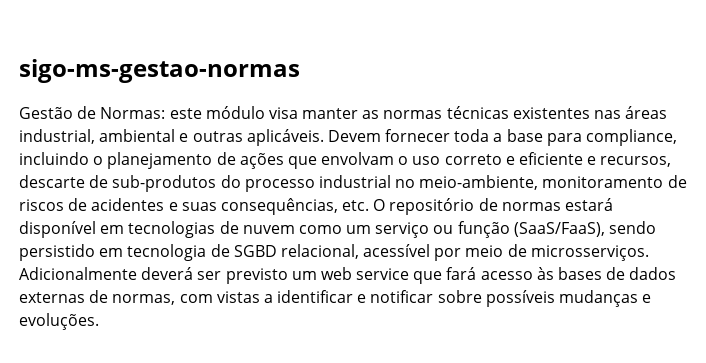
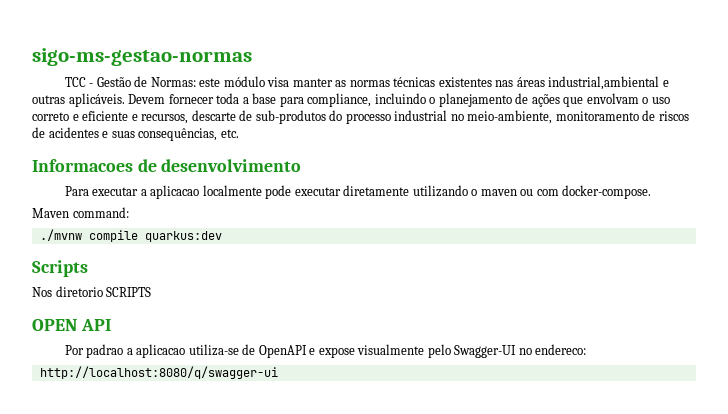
- Gestão de Normas: este módulo visa manter as normas técnicas existentes nas áreas industrial, ambiental e outras aplicáveis.
+ TCC - Gestão de Normas: este módulo visa manter as normas técnicas existentes nas áreas industrial,ambiental e outras aplicáveis.
- Devem fornecer toda a base para compliance, incluindo o planejamento de ações que envolvam o uso correto e eficiente e recursos, descarte de sub-produtos do processo industrial no meio-ambiente, monitoramento de riscos de acidentes e suas consequências, etc. O repositório de normas estará disponível em tecnologias de nuvem como um serviço ou função (SaaS/FaaS), sendo persistido em tecnologia de SGBD relacional, acessível por meio de microsserviços. Adicionalmente deverá ser previsto um web service que fará acesso às bases de dados externas de normas, com vistas a identificar e notificar sobre possíveis mudanças e evoluções.
+ Devem fornecer toda a base para compliance, incluindo o planejamento de ações que envolvam o uso correto e eficiente e recursos, descarte de sub-produtos do processo industrial no meio-ambiente, monitoramento de riscos de acidentes e suas consequências, etc.
+ Informacoes de desenvolvimento
+ Para executar a aplicacao localmente pode executar diretamente utilizando o maven ou com docker-compose.
+ Maven command:
+ ./mvnw compile quarkus:dev
+ Scripts
+ Nos diretorio SCRIPTS
+ OPEN API
+ Por padrao a aplicacao utiliza-se de OpenAPI e expose visualmente pelo Swagger-UI no endereco:
+ http://localhost:8080/q/swagger-ui

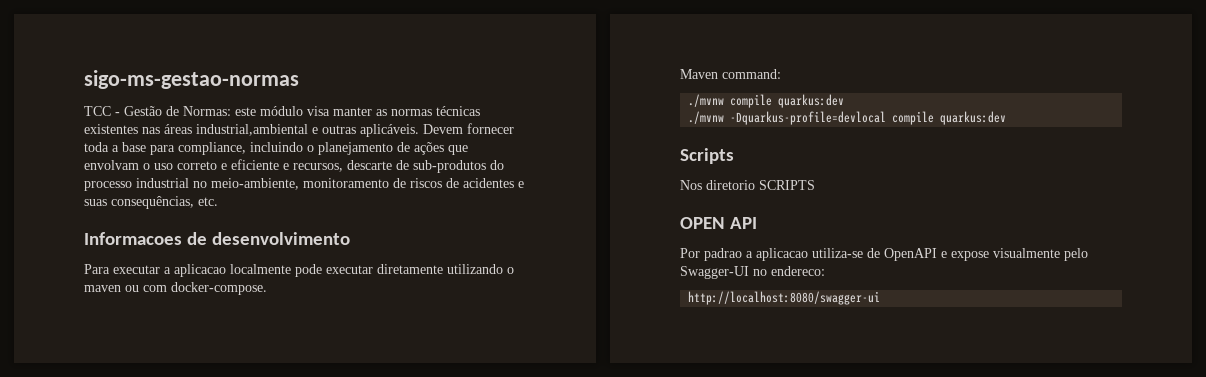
+ ./mvnw -Dquarkus-profile=devlocal compile quarkus:dev
- http://localhost:8080/q/swagger-ui
+ http://localhost:8080/swagger-ui

